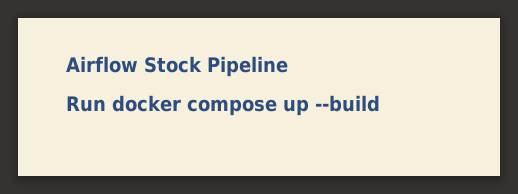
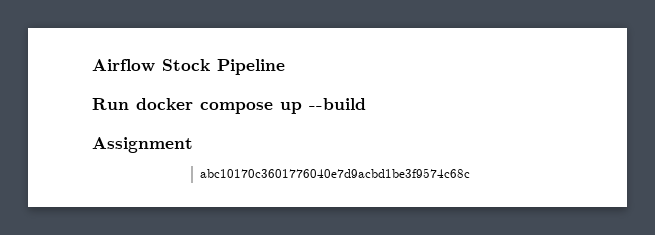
+ Assignment
+ abc10170c3601776040e7d9acbd1be3f9574c68c

